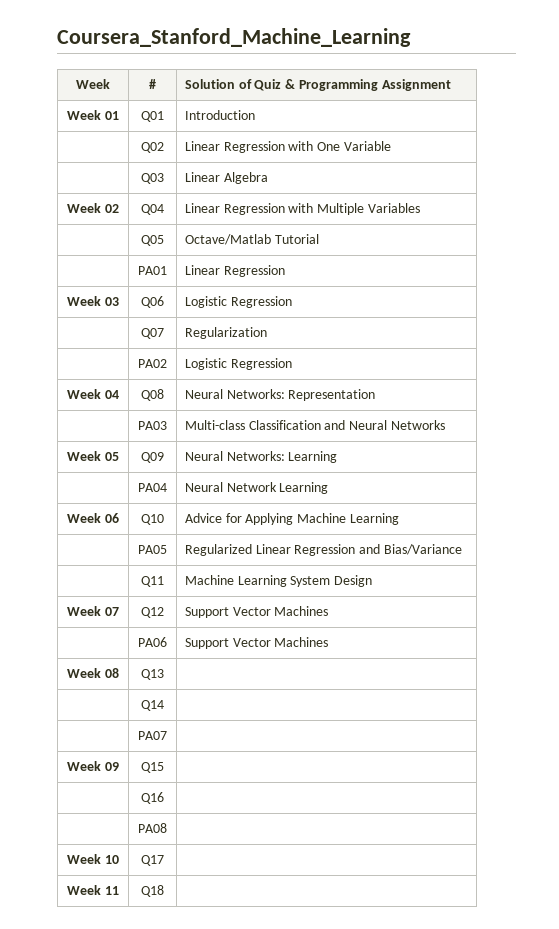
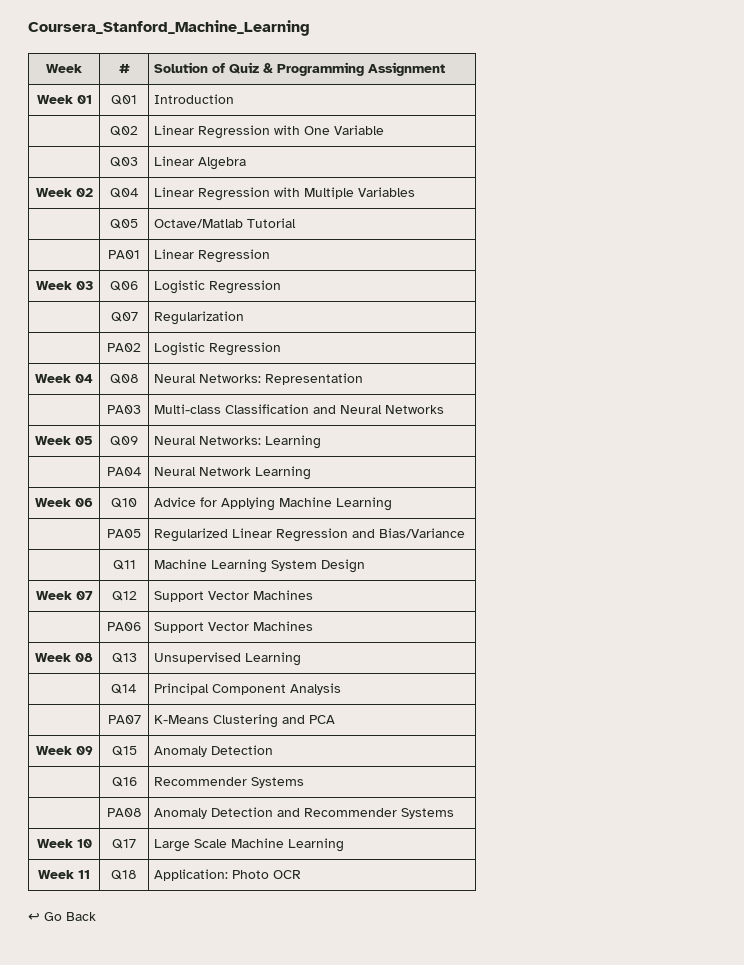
- Week 08 | Q13 |
+ Week 08 | Q13 | Unsupervised Learning
- | Q14 |
- | PA07 |
+ | Q14 | Principal Component Analysis
+ | PA07 | K-Means Clustering and PCA
- Week 09 | Q15 |
+ Week 09 | Q15 | Anomaly Detection
- | Q16 |
+ | Q16 | Recommender Systems
- | PA08 |
+ | PA08 | Anomaly Detection and Recommender Systems
- Week 10 | Q17 |
+ Week 10 | Q17 | Large Scale Machine Learning
- Week 11 | Q18 |
+ Week 11 | Q18 | Application: Photo OCR
+ ↩ Go Back

